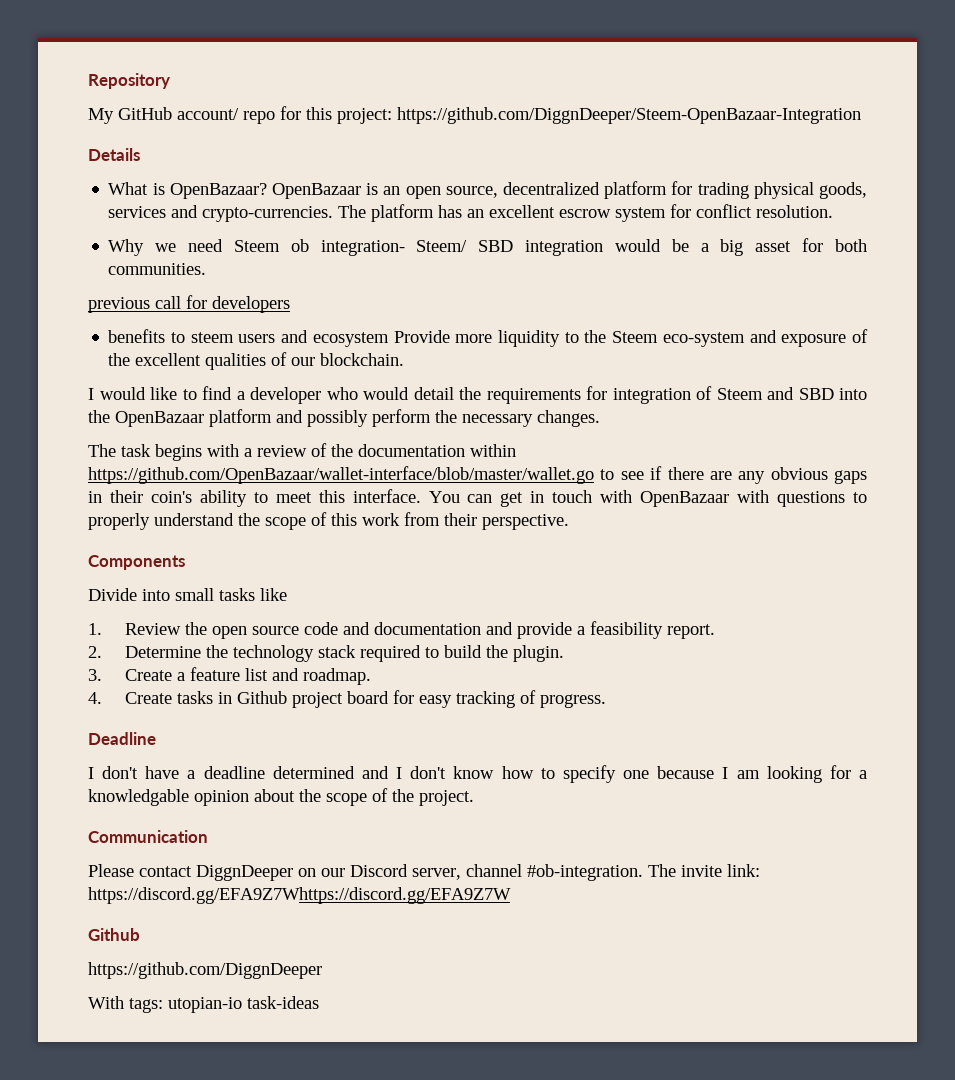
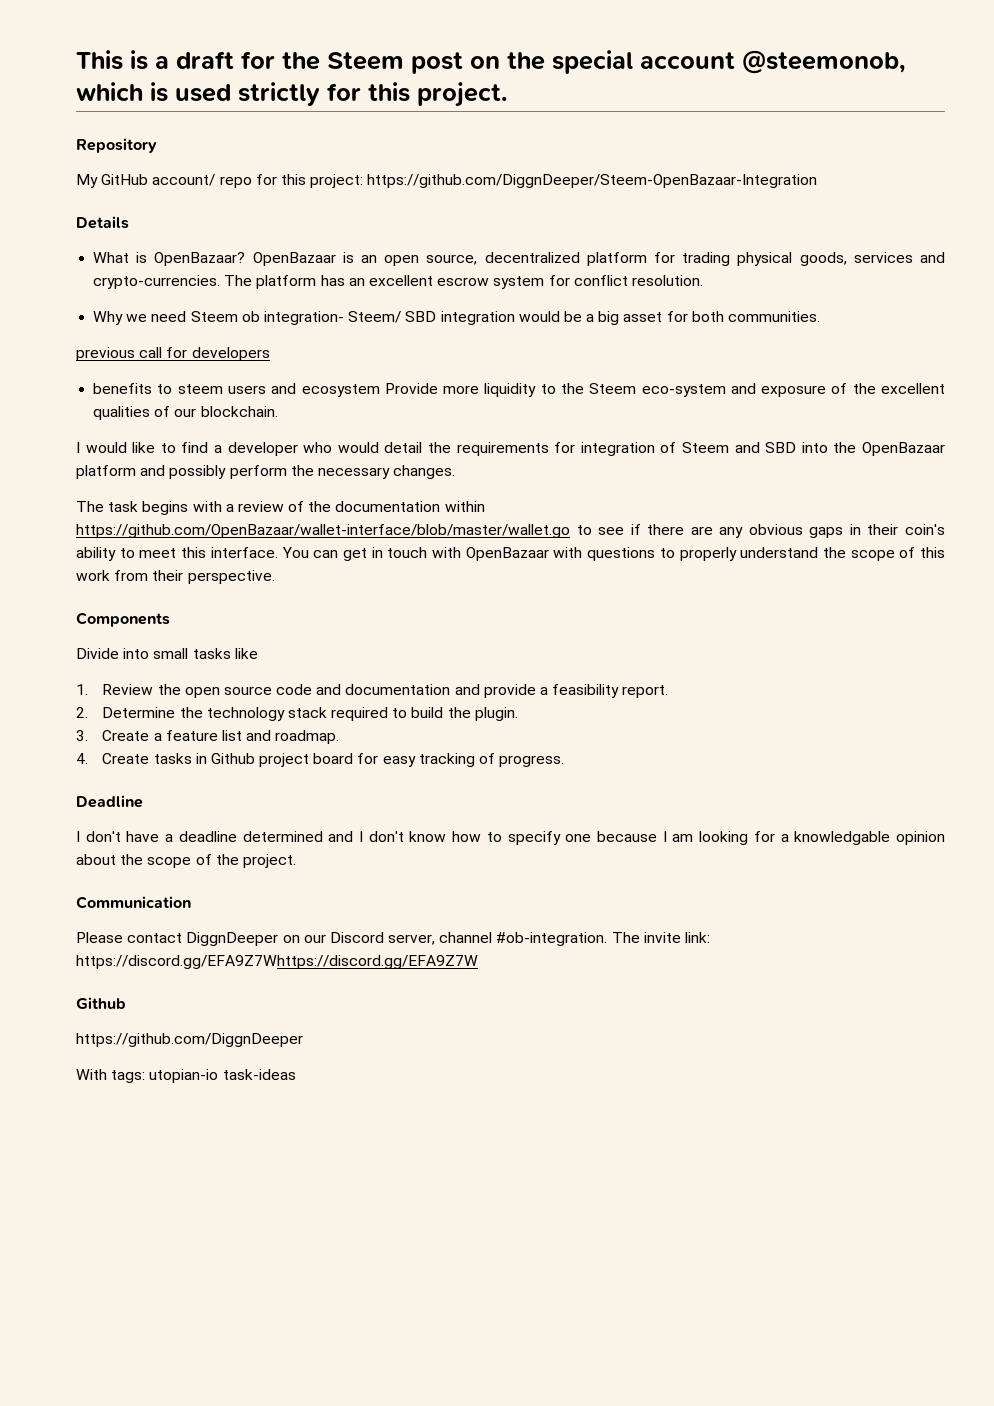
+ This is a draft for the Steem post on the special account @steemonob, which is used strictly for this project.

